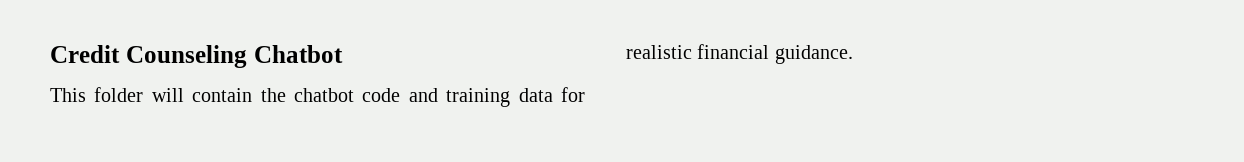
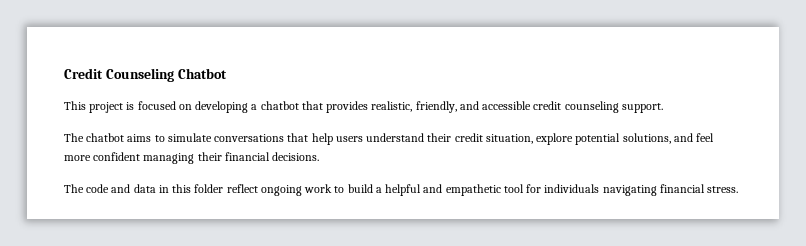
- This folder will contain the chatbot code and training data for realistic financial guidance.
+ This project is focused on developing a chatbot that provides realistic, friendly, and accessible credit counseling support.
+ The chatbot aims to simulate conversations that help users understand their credit situation, explore potential solutions, and feel more confident managing their financial decisions.
+ The code and data in this folder reflect ongoing work to build a helpful and empathetic tool for individuals navigating financial stress.

